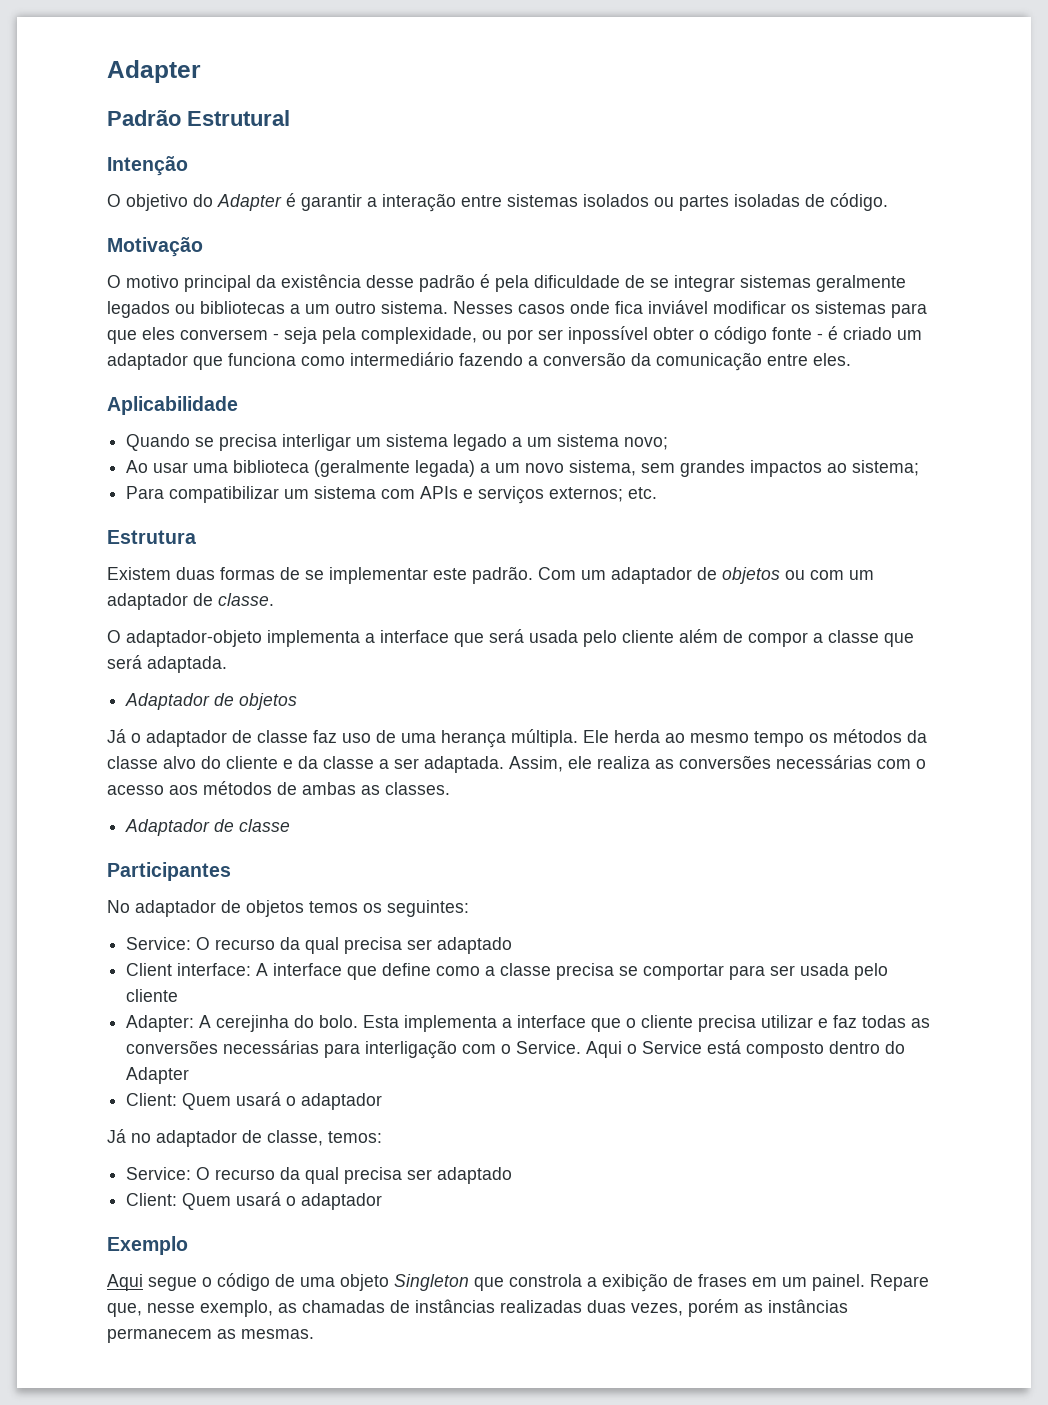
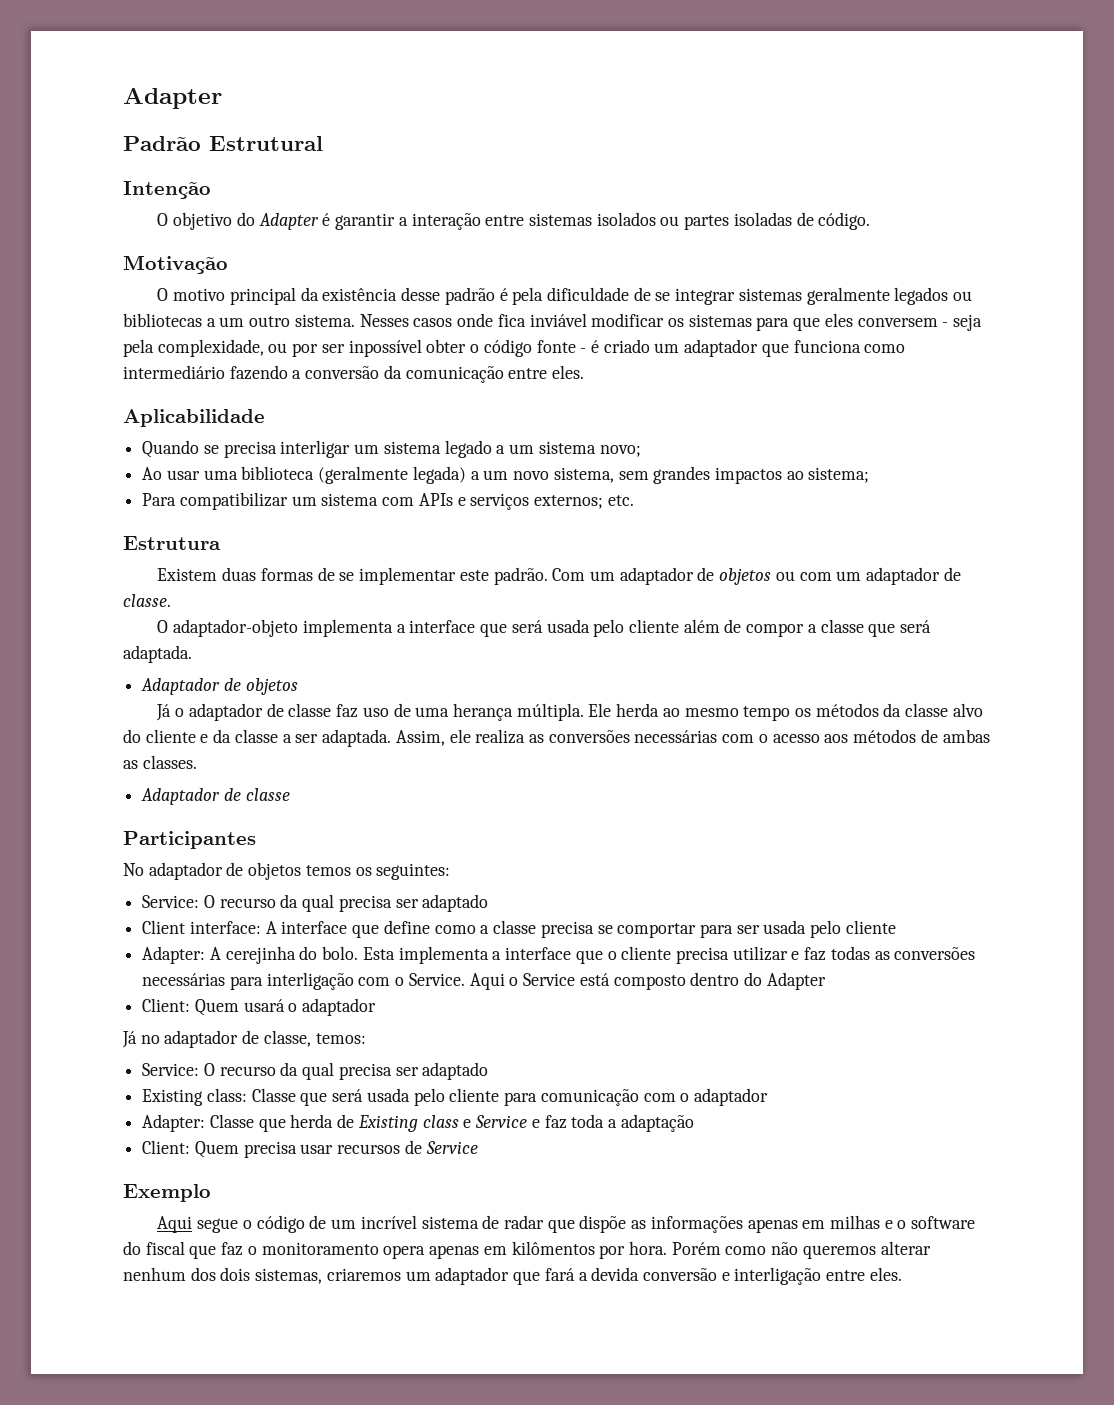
  Já no adaptador de classe, temos:
  Service: O recurso da qual precisa ser adaptado
- Client: Quem usará o adaptador
+ Existing class: Classe que será usada pelo cliente para comunicação com o adaptador
+ Adapter: Classe que herda de Existing class e Service e faz toda a adaptação
+ Client: Quem precisa usar recursos de Service
- Aqui segue o código de uma objeto Singleton que constrola a exibição de frases em um painel. Repare que, nesse exemplo, as chamadas de instâncias realizadas duas vezes, porém as instâncias permanecem as mesmas.
+ Aqui segue o código de um incrível sistema de radar que dispõe as informações apenas em milhas e o software do fiscal que faz o monitoramento opera apenas em kilômentos por hora. Porém como não queremos alterar nenhum dos dois sistemas, criaremos um adaptador que fará a devida conversão e interligação entre eles.

